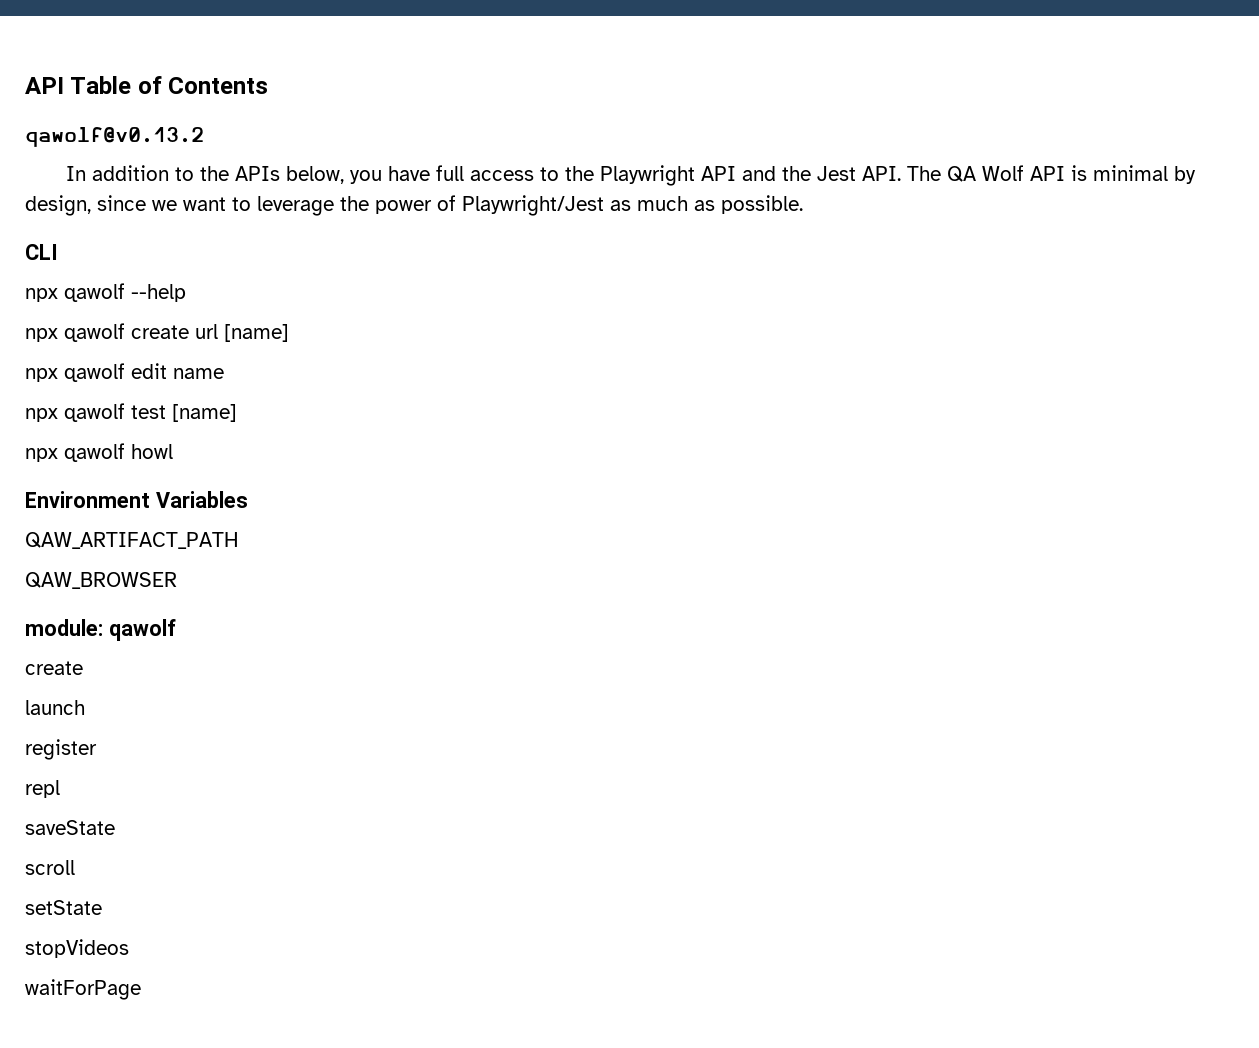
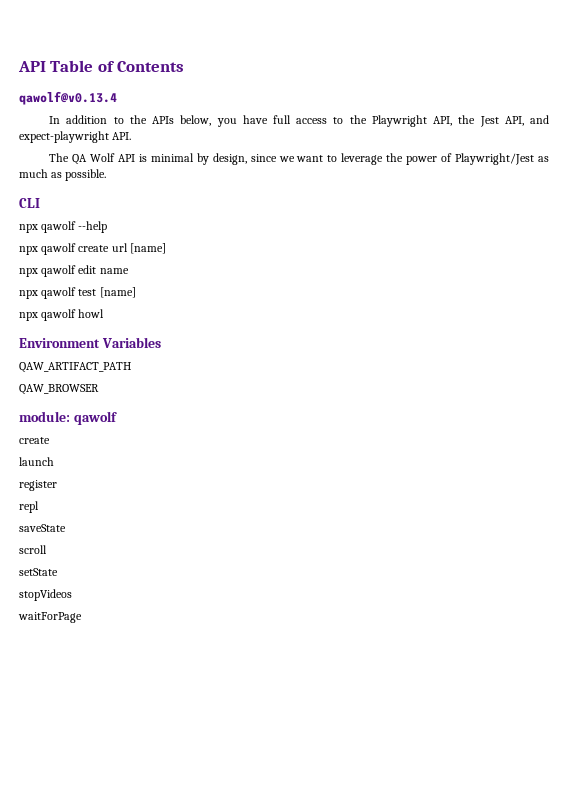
- qawolf@v0.13.2
+ qawolf@v0.13.4
- In addition to the APIs below, you have full access to the Playwright API and the Jest API. The QA Wolf API is minimal by design, since we want to leverage the power of Playwright/Jest as much as possible.
+ In addition to the APIs below, you have full access to the Playwright API, the Jest API, and expect-playwright API.
+ The QA Wolf API is minimal by design, since we want to leverage the power of Playwright/Jest as much as possible.

